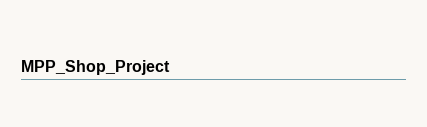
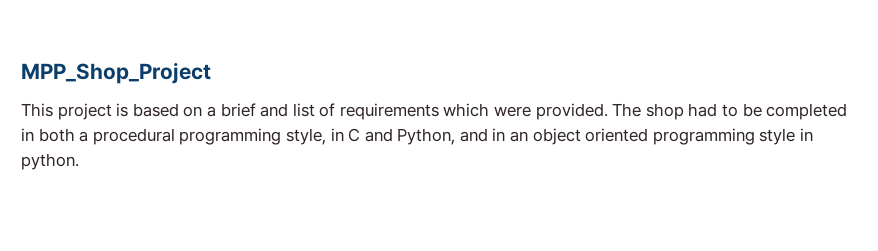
+ This project is based on a brief and list of requirements which were provided. The shop had to be completed in both a procedural programming style, in C and Python, and in an object oriented programming style in python.

